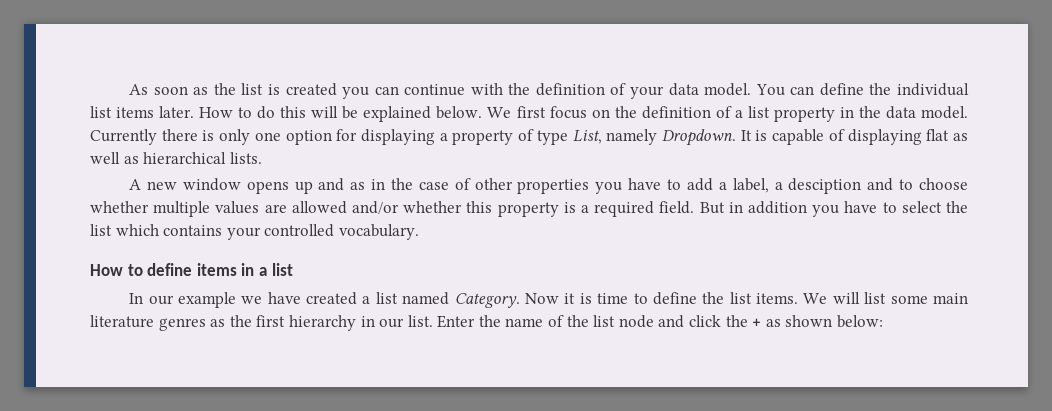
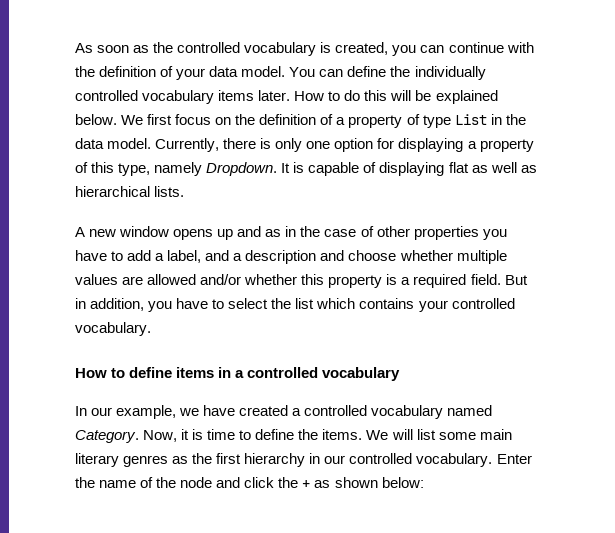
- As soon as the list is created you can continue with the definition of your data model.
+ As soon as the controlled vocabulary is created, you can continue with the definition of your data model.
- You can define the individual list items later.
+ You can define the individually controlled vocabulary items later.
- We first focus on the definition of a list property in the data model.
+ We first focus on the definition of a property of type List in the data model.
- Currently there is only one option for displaying a property of type List, namely Dropdown.
+ Currently, there is only one option for displaying a property of this type, namely Dropdown.
- A new window opens up and as in the case of other properties you have to add a label, a desciption and to choose whether multiple values are allowed and/or whether this property is a required field.
+ A new window opens up and as in the case of other properties you have to add a label, and a description and choose whether multiple values are allowed and/or whether this property is a required field.
- But in addition you have to select the list which contains your controlled vocabulary.
+ But in addition, you have to select the list which contains your controlled vocabulary.
- How to define items in a list
+ How to define items in a controlled vocabulary
- In our example we have created a list named Category.
+ In our example, we have created a controlled vocabulary named Category.
- Now it is time to define the list items.
+ Now, it is time to define the items.
- We will list some main literature genres as the first hierarchy in our list.
+ We will list some main literary genres as the first hierarchy in our controlled vocabulary.
- Enter the name of the list node and click the + as shown below:
+ Enter the name of the node and click the + as shown below:

